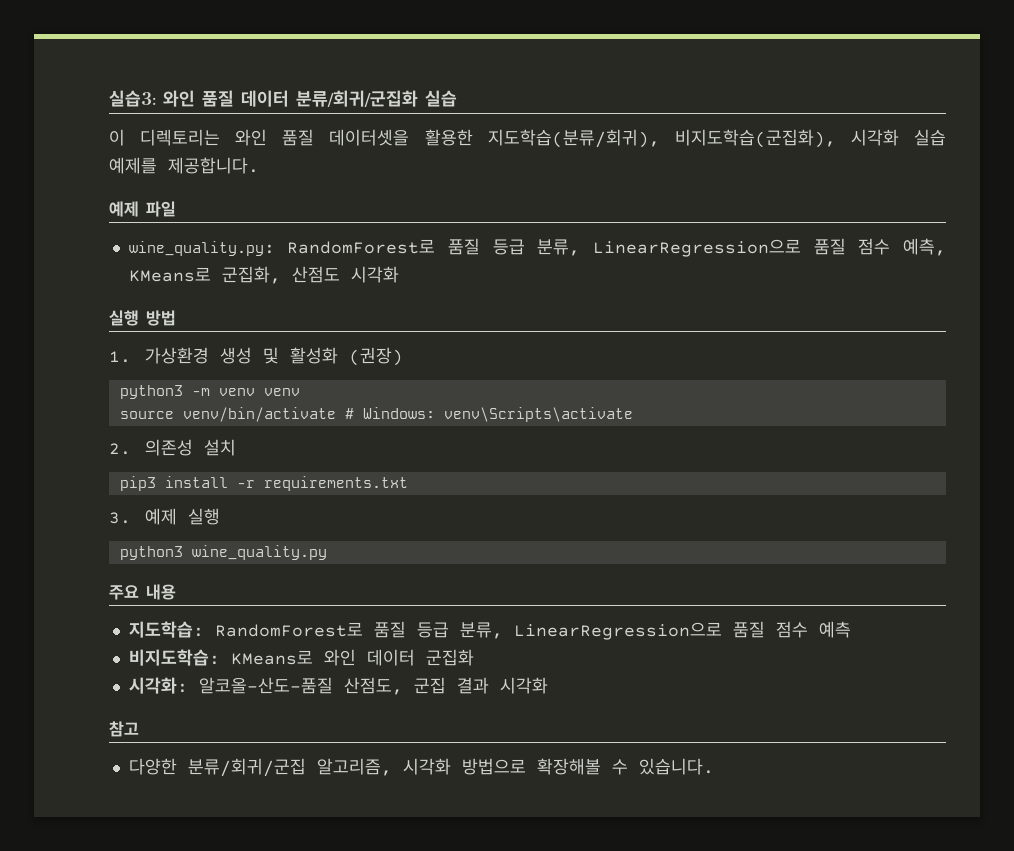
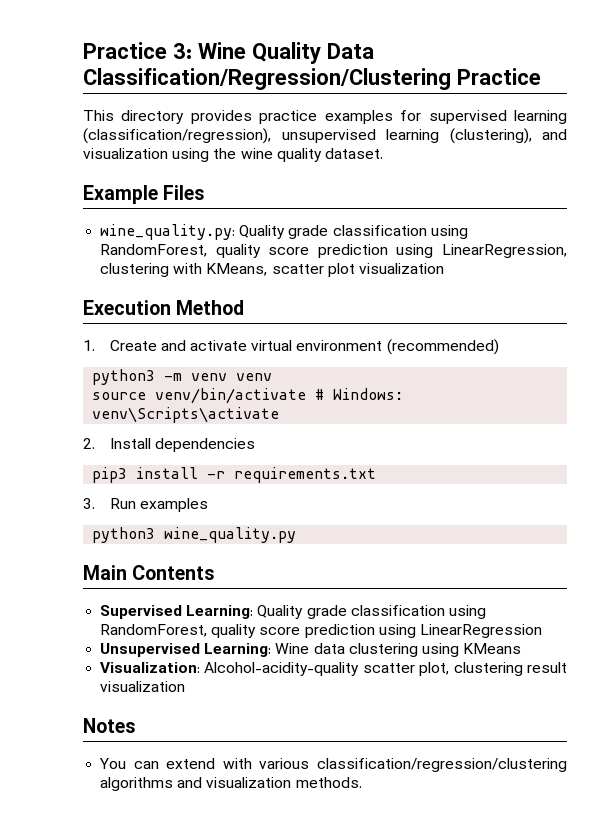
- 실습3: 와인 품질 데이터 분류/회귀/군집화 실습
- 이 디렉토리는 와인 품질 데이터셋을 활용한 지도학습(분류/회귀), 비지도학습(군집화), 시각화 실습 예제를 제공합니다.
- 예제 파일
- wine_quality.py: RandomForest로 품질 등급 분류, LinearRegression으로 품질 점수 예측, KMeans로 군집화, 산점도 시각화
- 실행 방법
- 1. 가상환경 생성 및 활성화 (권장)
+ Practice 3: Wine Quality Data Classification/Regression/Clustering Practice
+ This directory provides practice examples for supervised learning (classification/regression), unsupervised learning (clustering), and visualization using the wine quality dataset.
+ Example Files
+ wine_quality.py: Quality grade classification using RandomForest, quality score prediction using LinearRegression, clustering with KMeans, scatter plot visualization
+ Execution Method
+ 1. Create and activate virtual environment (recommended)
- 2. 의존성 설치
+ 2. Install dependencies
- 3. 예제 실행
+ 3. Run examples
- 주요 내용
- 지도학습: RandomForest로 품질 등급 분류, LinearRegression으로 품질 점수 예측
- 비지도학습: KMeans로 와인 데이터 군집화
- 시각화: 알코올-산도-품질 산점도, 군집 결과 시각화
- 참고
- 다양한 분류/회귀/군집 알고리즘, 시각화 방법으로 확장해볼 수 있습니다.
+ Main Contents
+ Supervised Learning: Quality grade classification using RandomForest, quality score prediction using LinearRegression
+ Unsupervised Learning: Wine data clustering using KMeans
+ Visualization: Alcohol-acidity-quality scatter plot, clustering result visualization
+ Notes
+ You can extend with various classification/regression/clustering algorithms and visualization methods.

